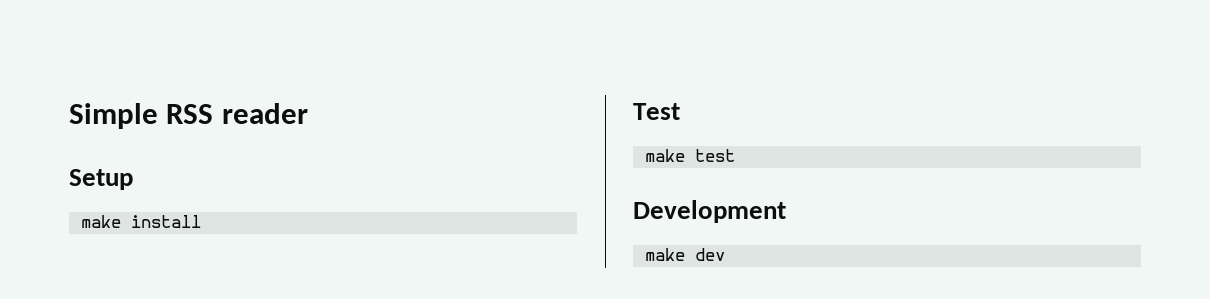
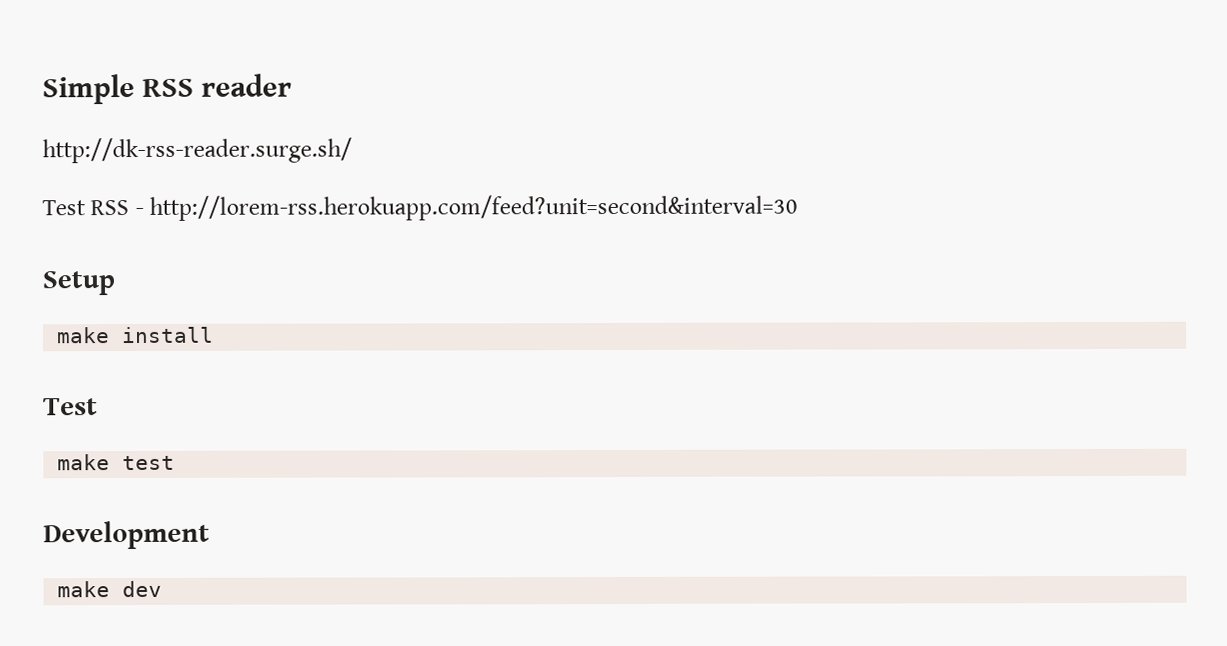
+ http://dk-rss-reader.surge.sh/
+ Test RSS - http://lorem-rss.herokuapp.com/feed?unit=second&interval=30

